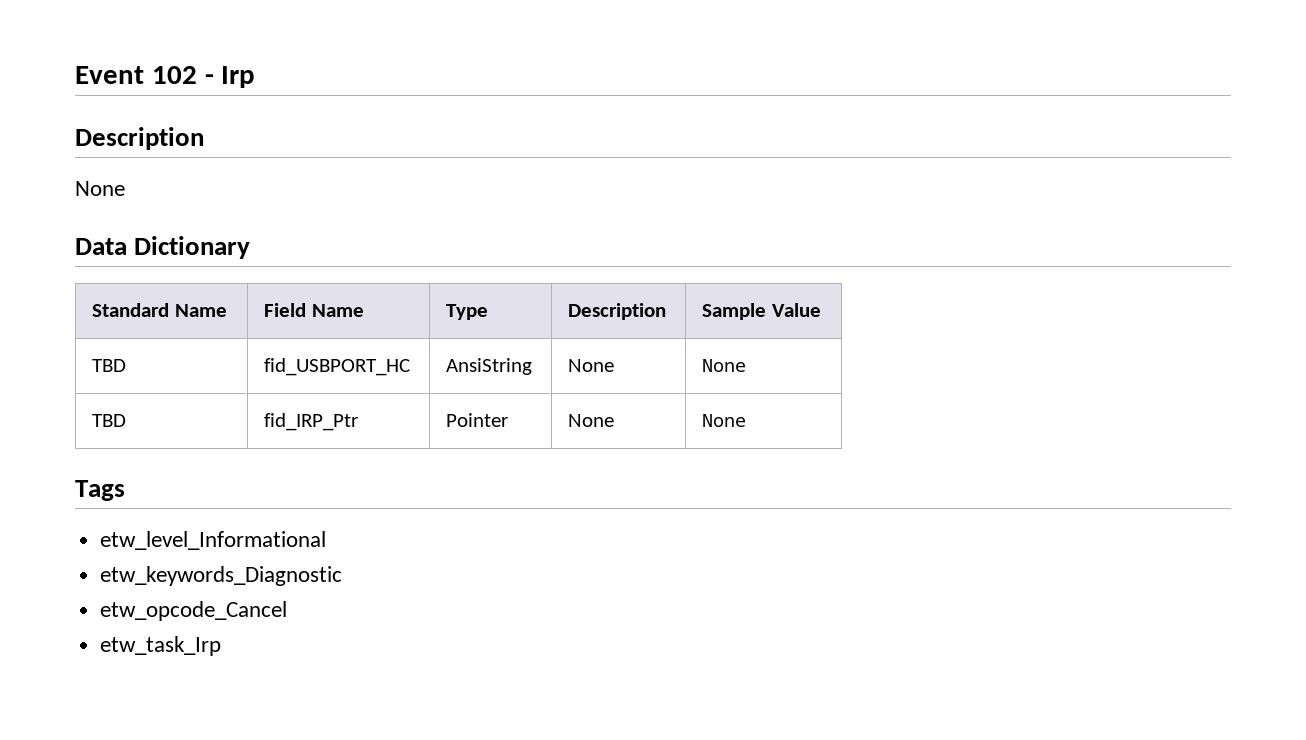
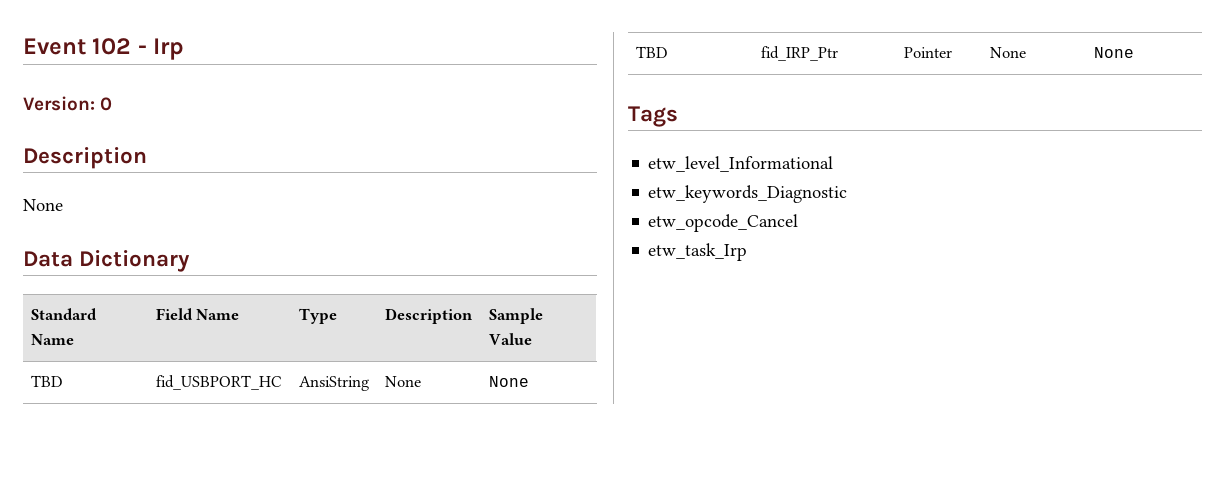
+ Version: 0

